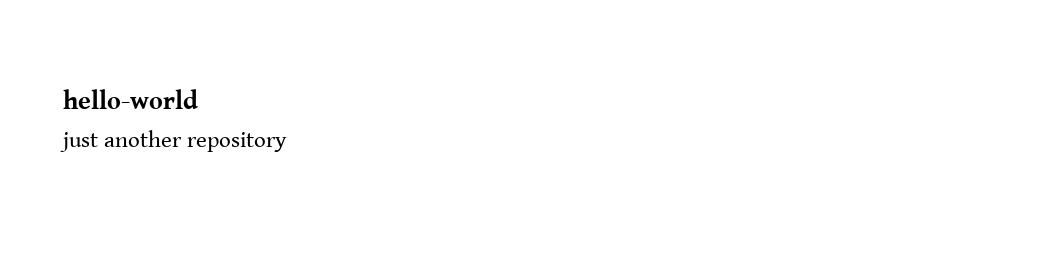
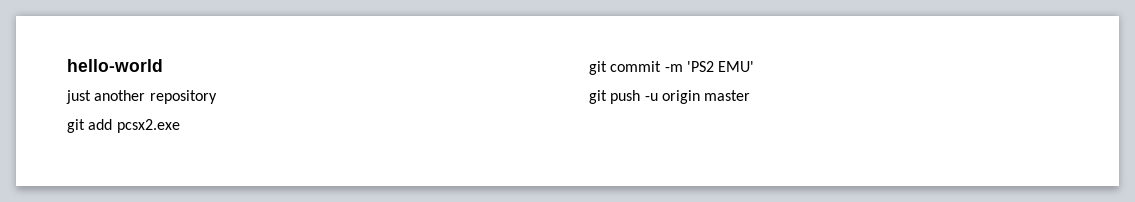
+ git add pcsx2.exe
+ git commit -m 'PS2 EMU'
+ git push -u origin master

